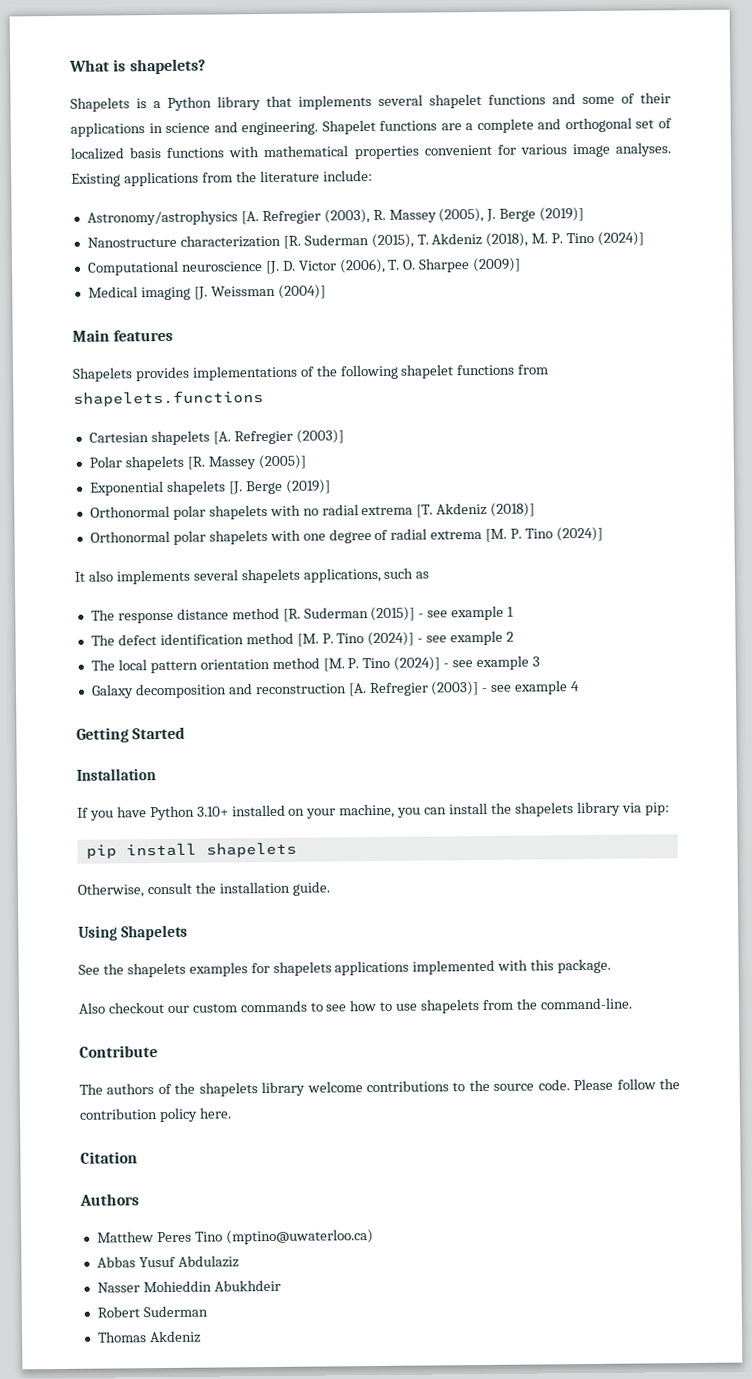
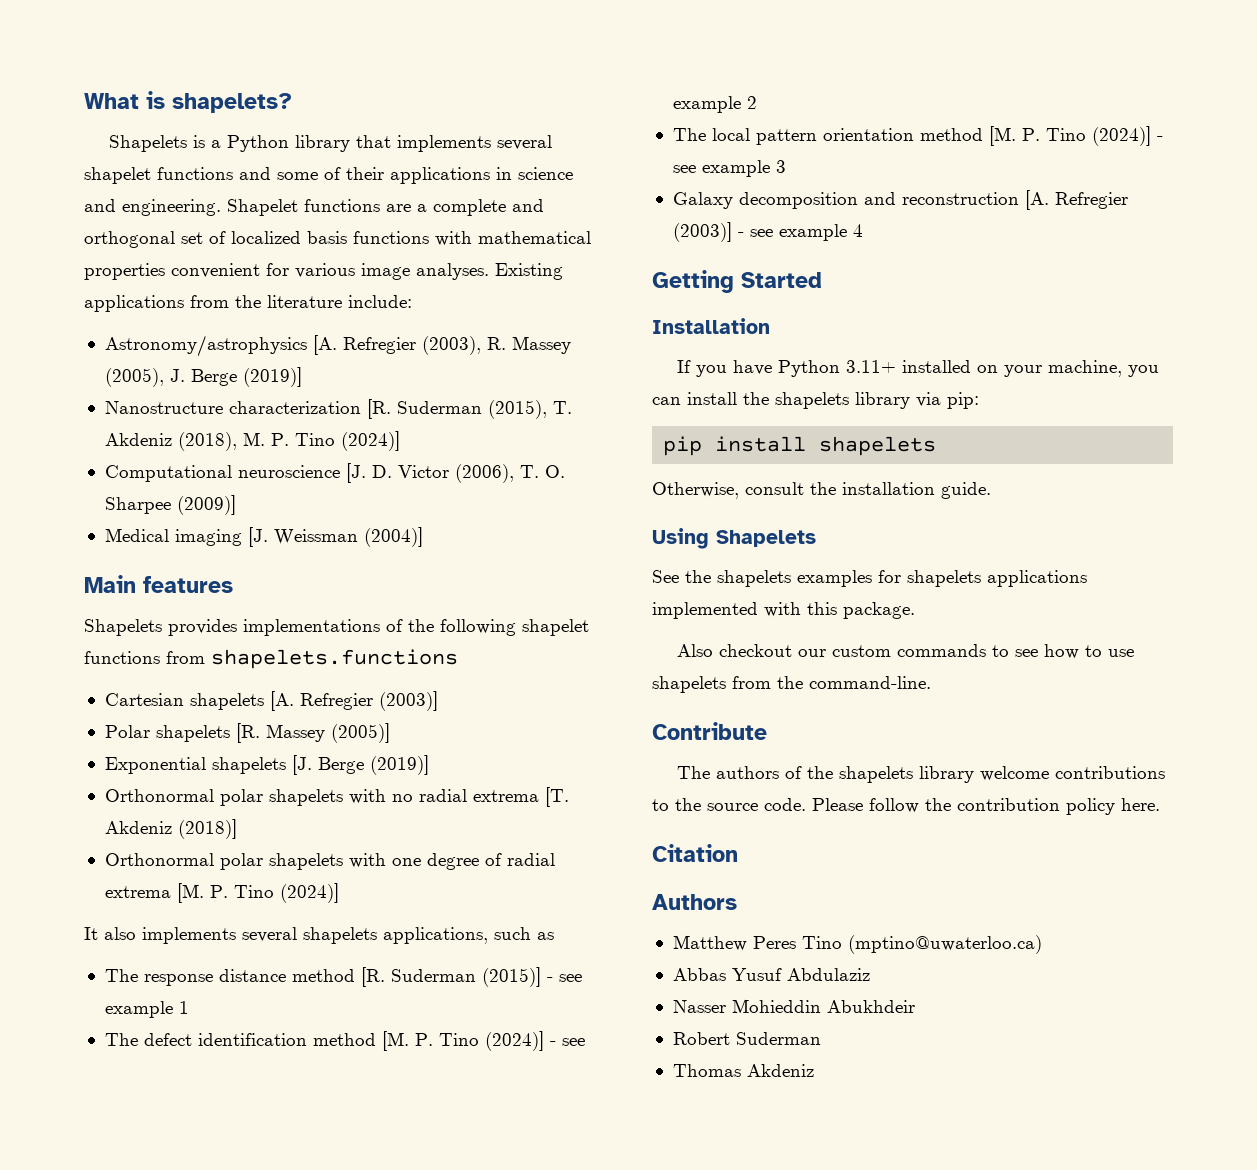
- If you have Python 3.10+ installed on your machine, you can install the shapelets library via pip:
+ If you have Python 3.11+ installed on your machine, you can install the shapelets library via pip:

